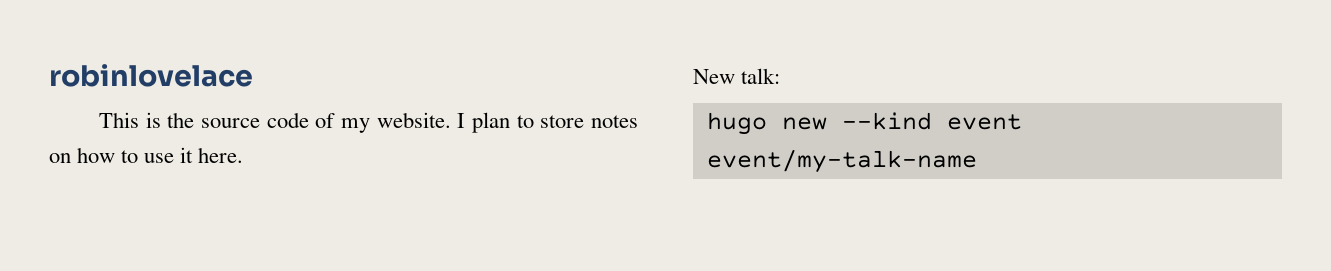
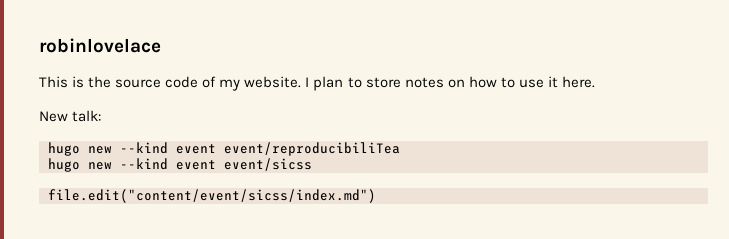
- hugo new --kind event event/my-talk-name
+ hugo new --kind event event/reproducibiliTea
+ hugo new --kind event event/sicss
+ file.edit("content/event/sicss/index.md")

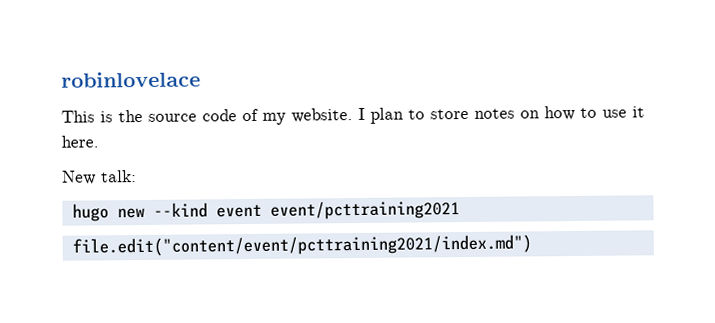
- hugo new --kind event event/reproducibiliTea
- hugo new --kind event event/sicss
- file.edit("content/event/sicss/index.md")
+ hugo new --kind event event/pcttraining2021
+ file.edit("content/event/pcttraining2021/index.md")

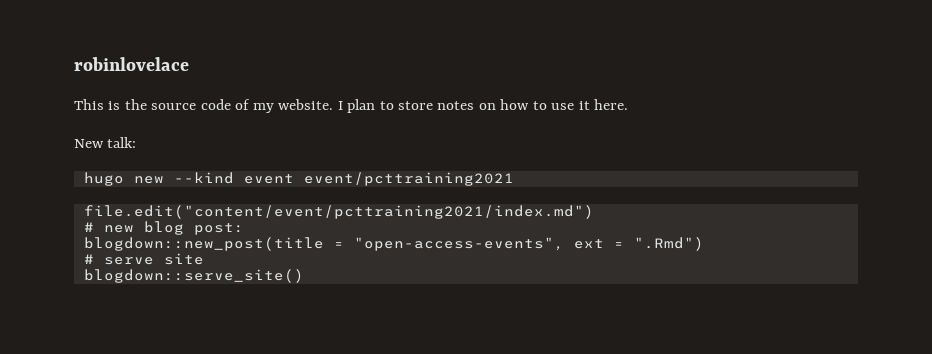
+ # new blog post:
+ blogdown::new_post(title = "open-access-events", ext = ".Rmd")
+ # serve site
+ blogdown::serve_site()

